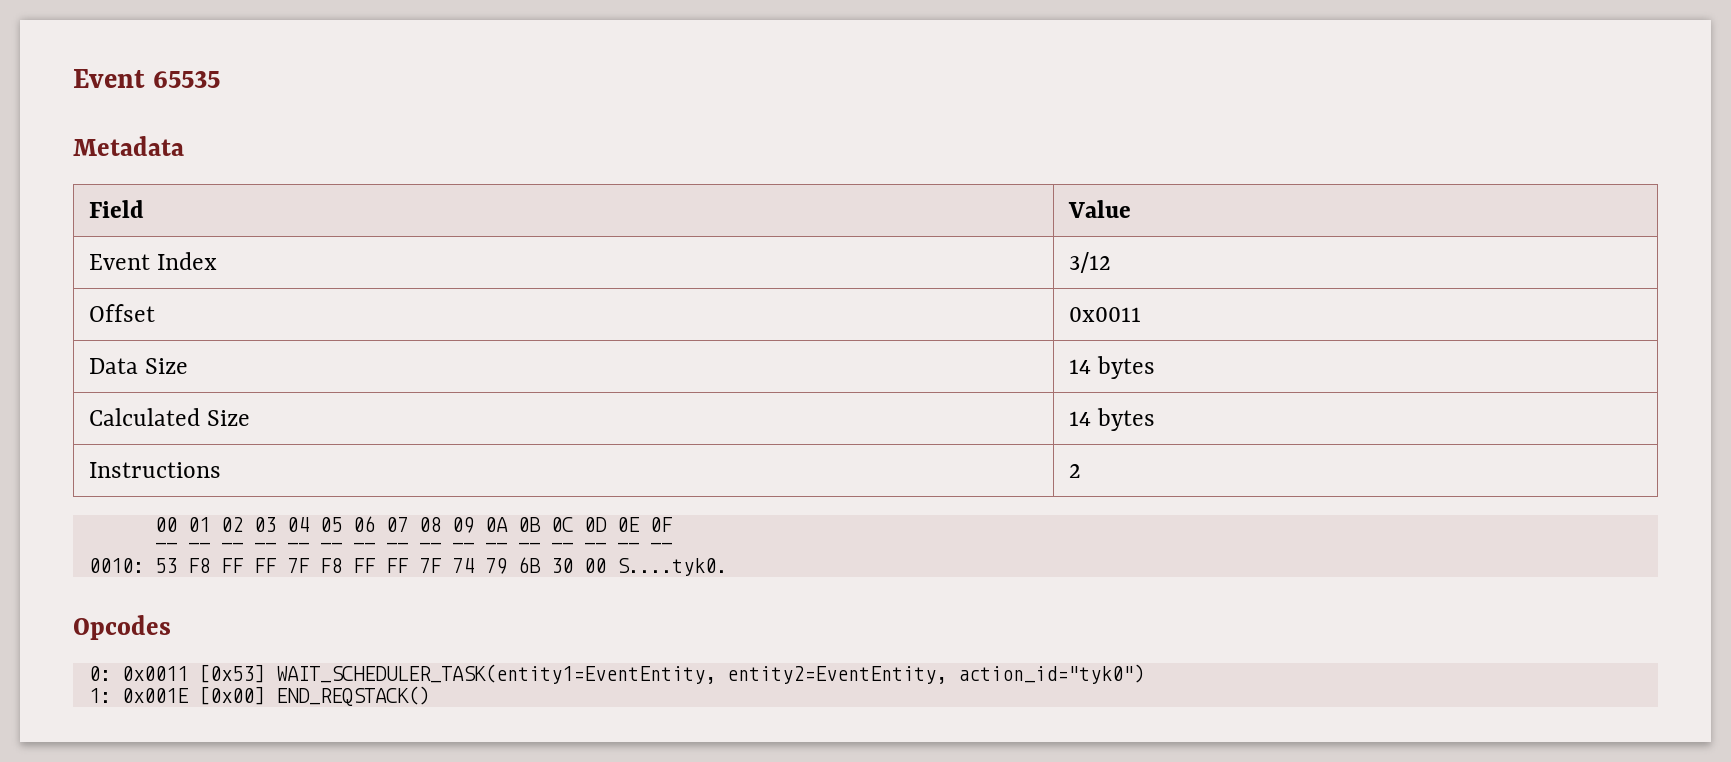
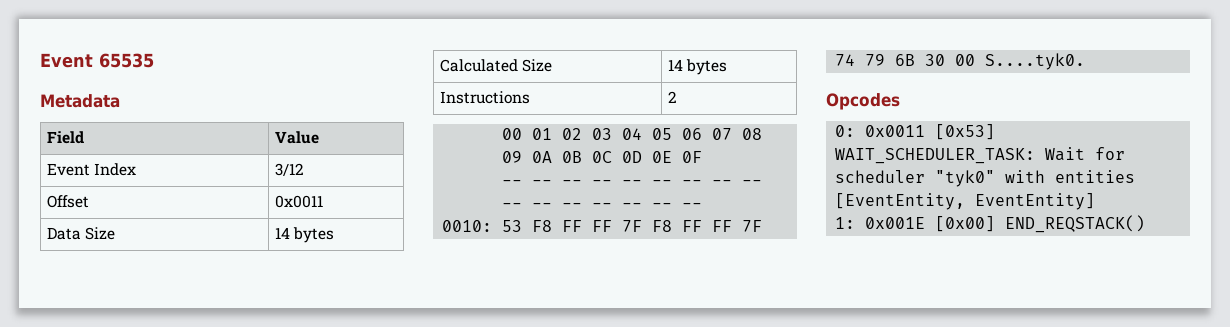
- 0: 0x0011 [0x53] WAIT_SCHEDULER_TASK(entity1=EventEntity, entity2=EventEntity, action_id="tyk0")
+ 0: 0x0011 [0x53] WAIT_SCHEDULER_TASK: Wait for scheduler "tyk0" with entities [EventEntity, EventEntity]

